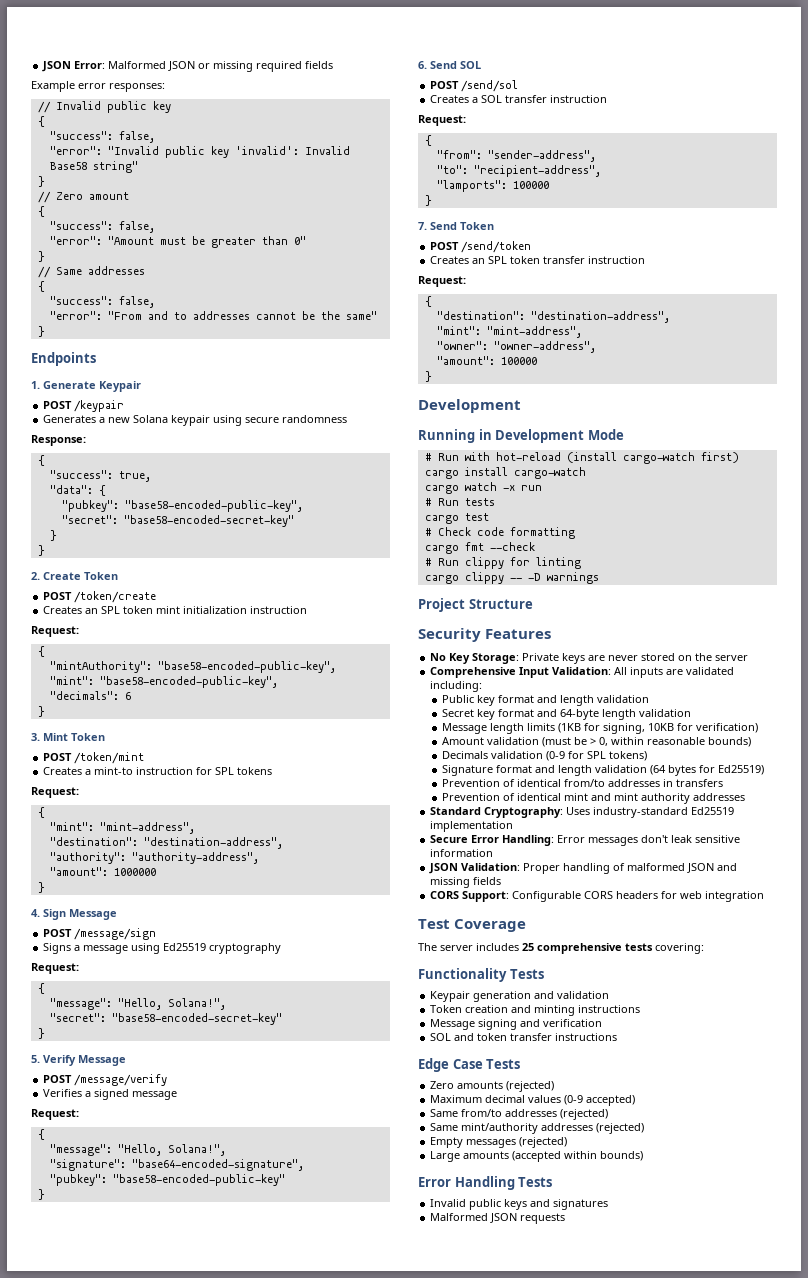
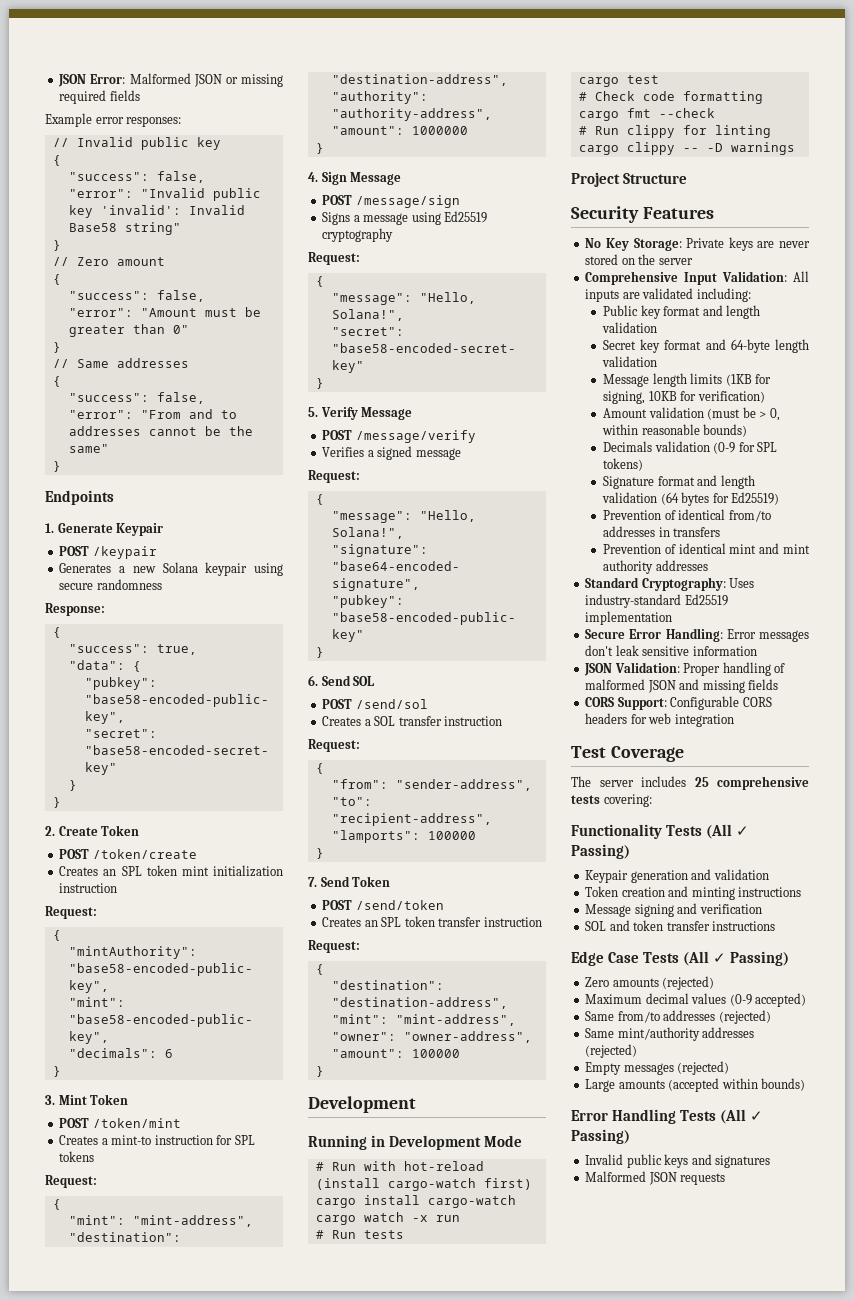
- Functionality Tests
+ Functionality Tests (All ✓ Passing)
- Edge Case Tests
+ Edge Case Tests (All ✓ Passing)
- Error Handling Tests
+ Error Handling Tests (All ✓ Passing)

